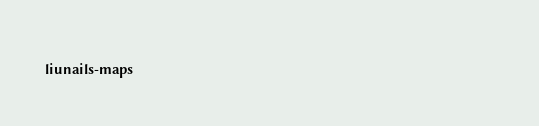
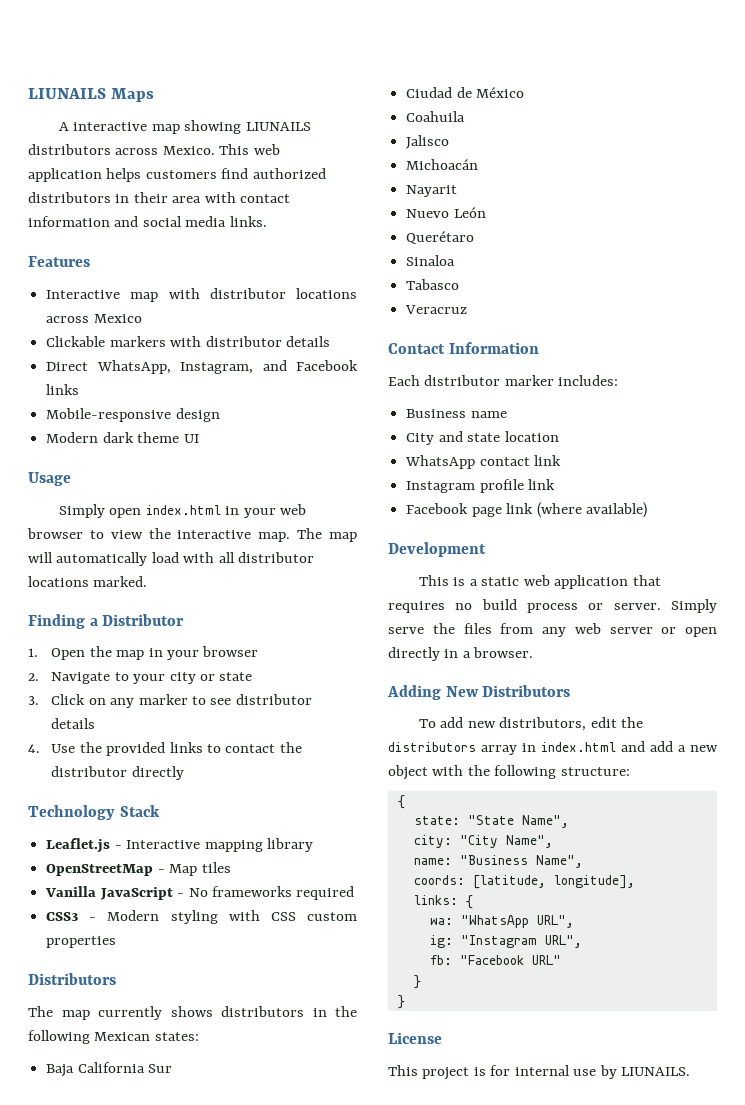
- liunails-maps
+ LIUNAILS Maps
+ A interactive map showing LIUNAILS distributors across Mexico. This web application helps customers find authorized distributors in their area with contact information and social media links.
+ Features
+ Interactive map with distributor locations across Mexico
+ Clickable markers with distributor details
+ Direct WhatsApp, Instagram, and Facebook links
+ Mobile-responsive design
+ Modern dark theme UI
+ Usage
+ Simply open index.html in your web browser to view the interactive map. The map will automatically load with all distributor locations marked.
+ Finding a Distributor
+ 1. Open the map in your browser
+ 2. Navigate to your city or state
+ 3. Click on any marker to see distributor details
+ 4. Use the provided links to contact the distributor directly
+ Technology Stack
+ Leaflet.js - Interactive mapping library
+ OpenStreetMap - Map tiles
+ Vanilla JavaScript - No frameworks required
+ CSS3 - Modern styling with CSS custom properties
+ Distributors
+ The map currently shows distributors in the following Mexican states:
+ Baja California Sur
+ Ciudad de México
+ Coahuila
+ Jalisco
+ Michoacán
+ Nayarit
+ Nuevo León
+ Querétaro
+ Sinaloa
+ Tabasco
+ Veracruz
+ Contact Information
+ Each distributor marker includes:
+ Business name
+ City and state location
+ WhatsApp contact link
+ Instagram profile link
+ Facebook page link (where available)
+ Development
+ This is a static web application that requires no build process or server. Simply serve the files from any web server or open directly in a browser.
+ Adding New Distributors
+ To add new distributors, edit the distributors array in index.html and add a new object with the following structure:
+ {
+ state: "State Name",
+ city: "City Name",
+ name: "Business Name",
+ coords: [latitude, longitude],
+ links: {
+ wa: "WhatsApp URL",
+ ig: "Instagram URL",
+ fb: "Facebook URL"
+ }
+ }
+ License
+ This project is for internal use by LIUNAILS.

